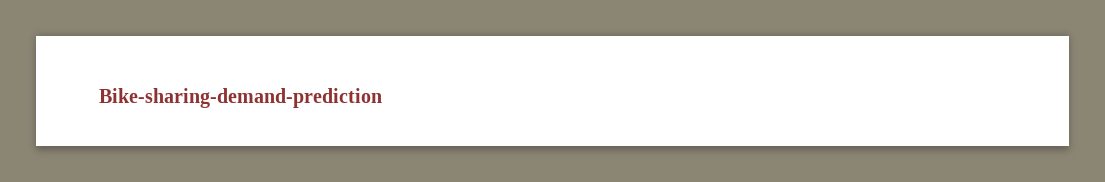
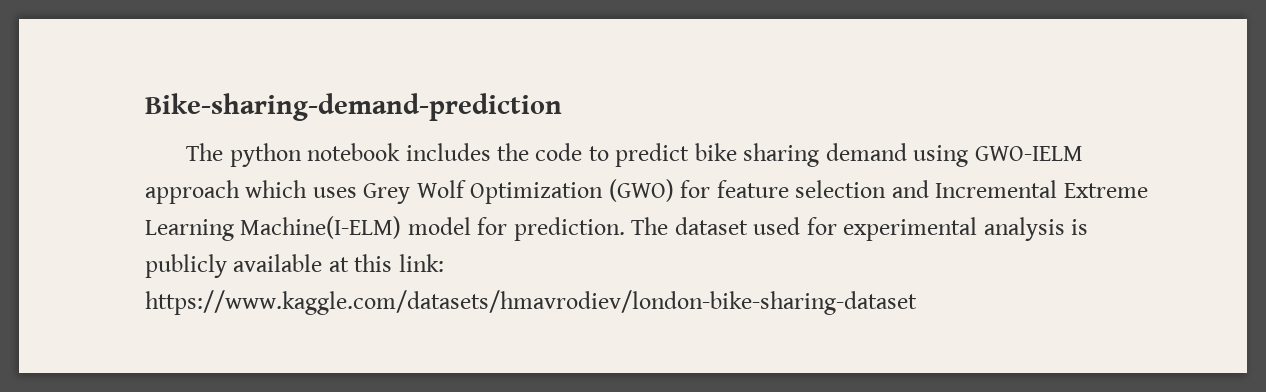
+ The python notebook includes the code to predict bike sharing demand using GWO-IELM approach which uses Grey Wolf Optimization (GWO) for feature selection and Incremental Extreme Learning Machine(I-ELM) model for prediction. The dataset used for experimental analysis is publicly available at this link: https://www.kaggle.com/datasets/hmavrodiev/london-bike-sharing-dataset

